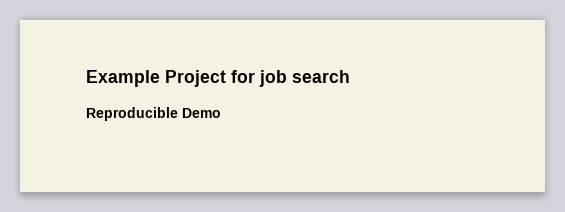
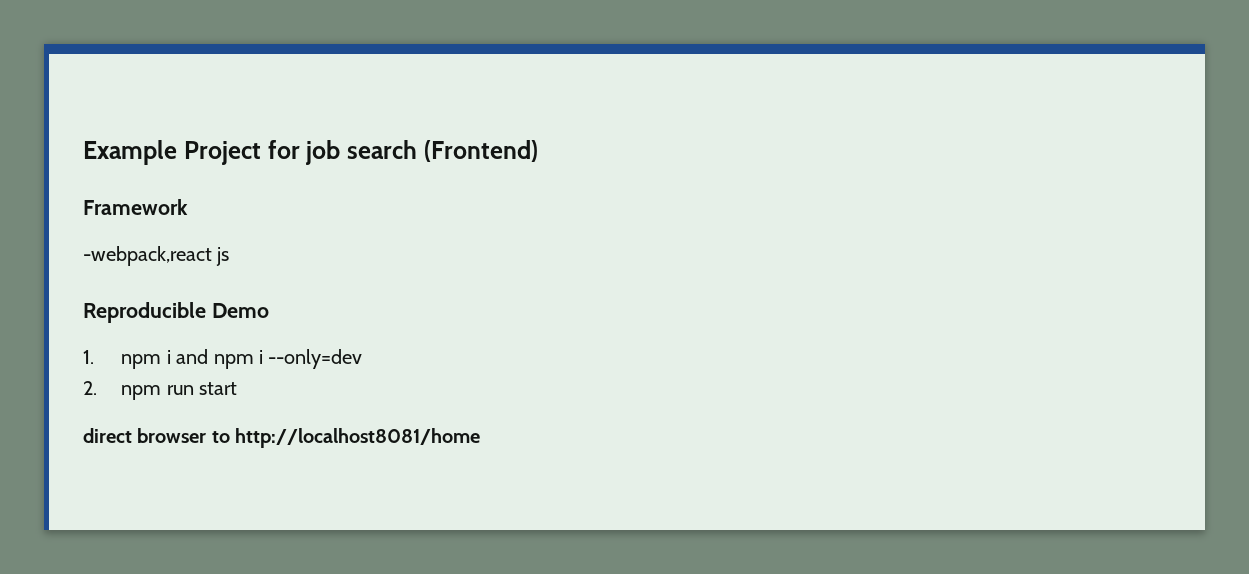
- Example Project for job search
+ Example Project for job search (Frontend)
+ Framework
+ -webpack,react js
  Reproducible Demo
+ 1. npm i and npm i --only=dev
+ 2. npm run start
+ direct browser to http://localhost8081/home

